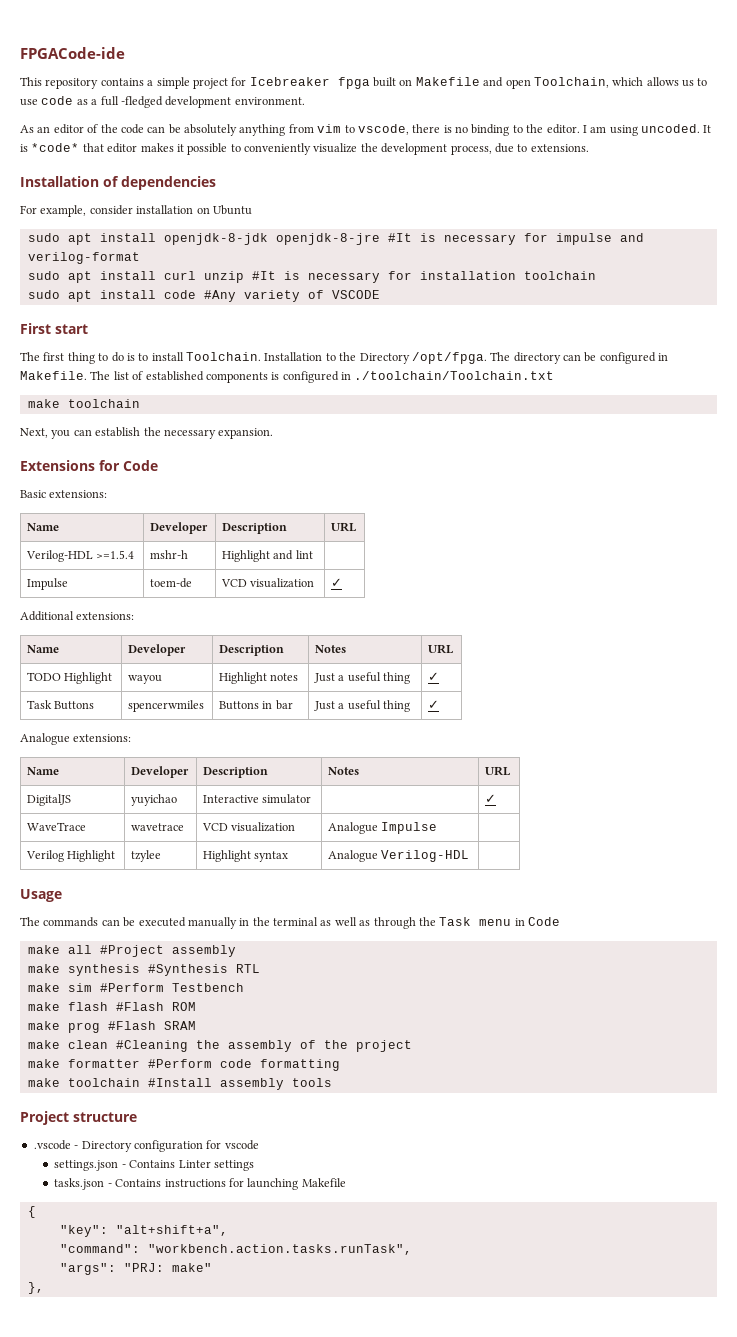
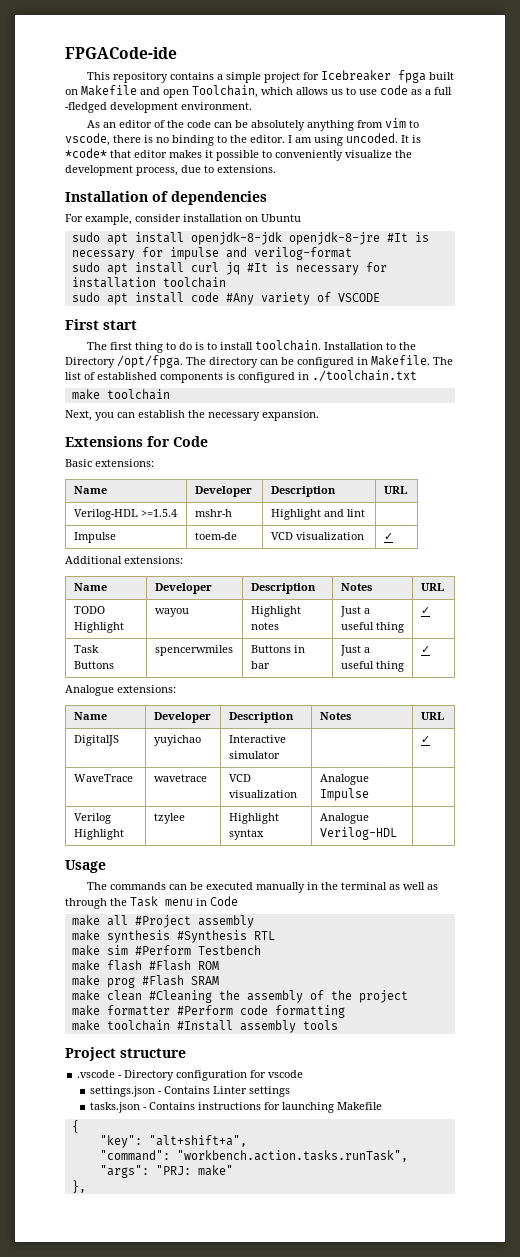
- sudo apt install curl unzip #It is necessary for installation toolchain
+ sudo apt install curl jq #It is necessary for installation toolchain
- The first thing to do is to install Toolchain.
+ The first thing to do is to install toolchain.
- The list of established components is configured in ./toolchain/Toolchain.txt
+ The list of established components is configured in ./toolchain.txt

